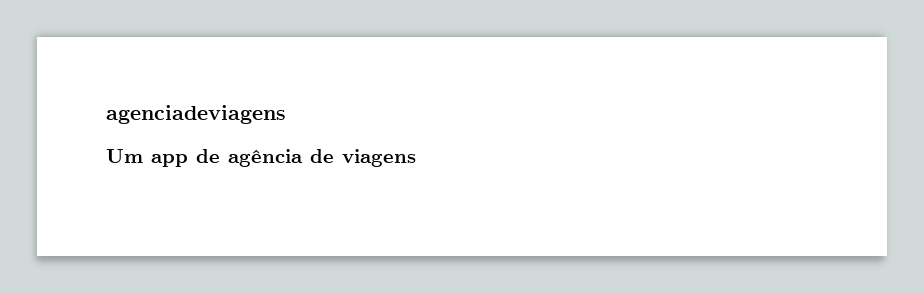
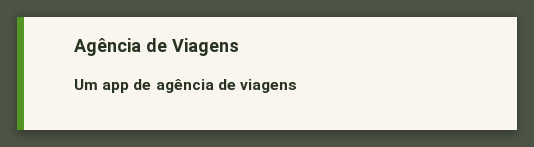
- agenciadeviagens
+ Agência de Viagens

